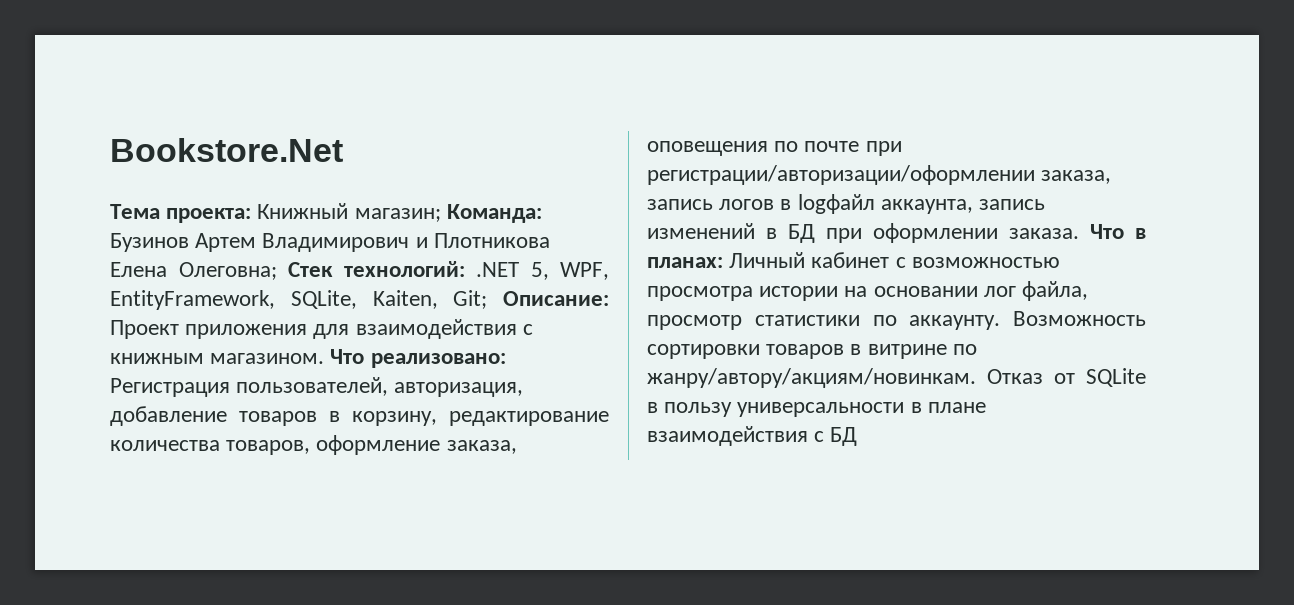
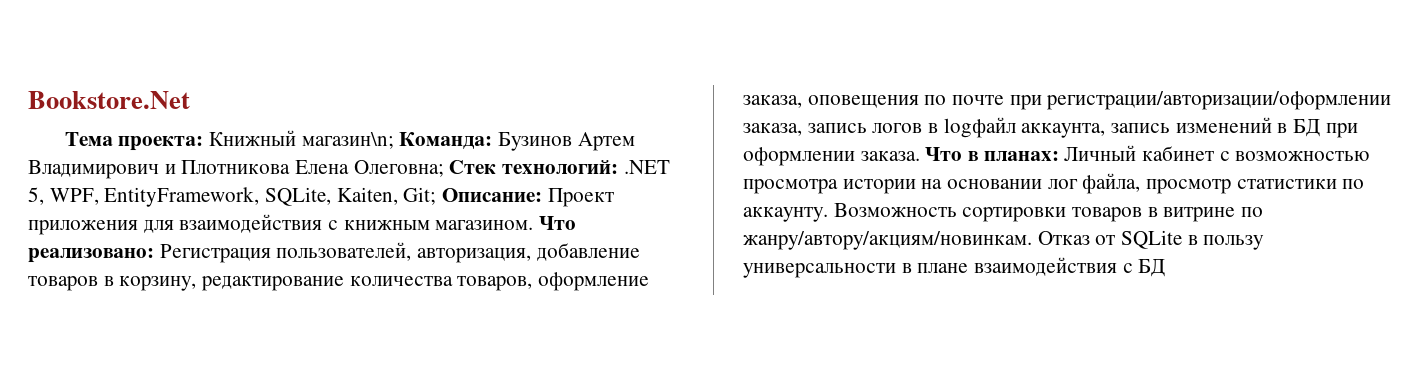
- Тема проекта: Книжный магазин; Команда: Бузинов Артем Владимирович и Плотникова Елена Олеговна; Стек технологий: .NET 5, WPF, EntityFramework, SQLite, Kaiten, Git; Описание: Проект приложения для взаимодействия с книжным магазином.
+ Тема проекта: Книжный магазин\n; Команда: Бузинов Артем Владимирович и Плотникова Елена Олеговна; Стек технологий: .NET 5, WPF, EntityFramework, SQLite, Kaiten, Git; Описание: Проект приложения для взаимодействия с книжным магазином.

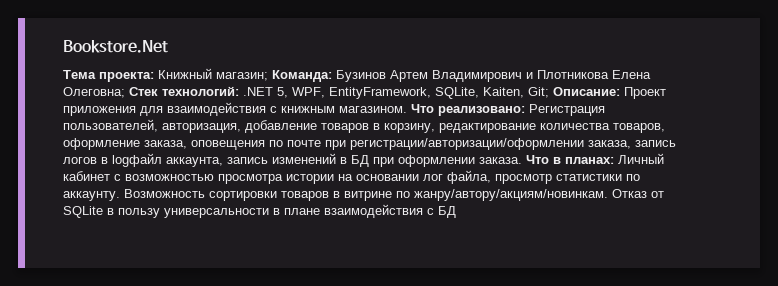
- Тема проекта: Книжный магазин\n; Команда: Бузинов Артем Владимирович и Плотникова Елена Олеговна; Стек технологий: .NET 5, WPF, EntityFramework, SQLite, Kaiten, Git; Описание: Проект приложения для взаимодействия с книжным магазином.
+ Тема проекта: Книжный магазин; Команда: Бузинов Артем Владимирович и Плотникова Елена Олеговна; Стек технологий: .NET 5, WPF, EntityFramework, SQLite, Kaiten, Git; Описание: Проект приложения для взаимодействия с книжным магазином.

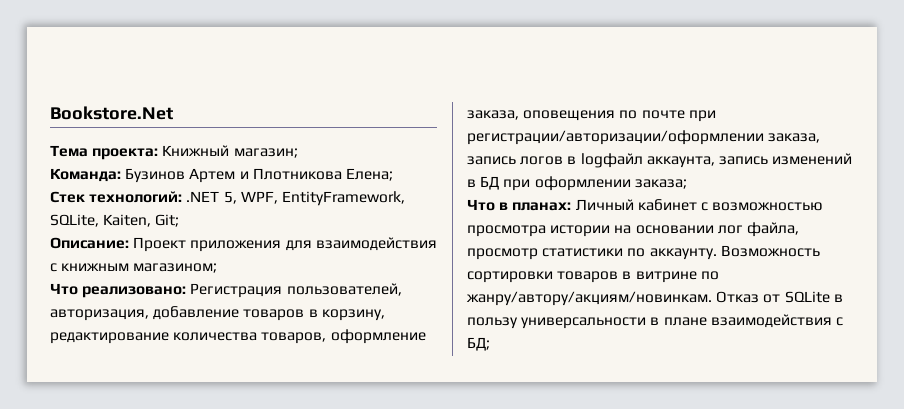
- Книжный магазин; Команда:
+ Книжный магазин;
+ Команда:
- Бузинов Артем Владимирович и Плотникова Елена Олеговна; Стек технологий:
+ Бузинов Артем и Плотникова Елена;
+ Стек технологий:
- .NET 5, WPF, EntityFramework, SQLite, Kaiten, Git; Описание:
+ .NET 5, WPF, EntityFramework, SQLite, Kaiten, Git;
+ Описание:
- Проект приложения для взаимодействия с книжным магазином. Что реализовано:
+ Проект приложения для взаимодействия с книжным магазином;
+ Что реализовано:
- Регистрация пользователей, авторизация, добавление товаров в корзину, редактирование количества товаров, оформление заказа, оповещения по почте при регистрации/авторизации/оформлении заказа, запись логов в logфайл аккаунта, запись изменений в БД при оформлении заказа. Что в планах:
+ Регистрация пользователей, авторизация, добавление товаров в корзину, редактирование количества товаров, оформление заказа, оповещения по почте при регистрации/авторизации/оформлении заказа, запись логов в logфайл аккаунта, запись изменений в БД при оформлении заказа;
+ Что в планах:
- Отказ от SQLite в пользу универсальности в плане взаимодействия с БД
+ Отказ от SQLite в пользу универсальности в плане взаимодействия с БД;

